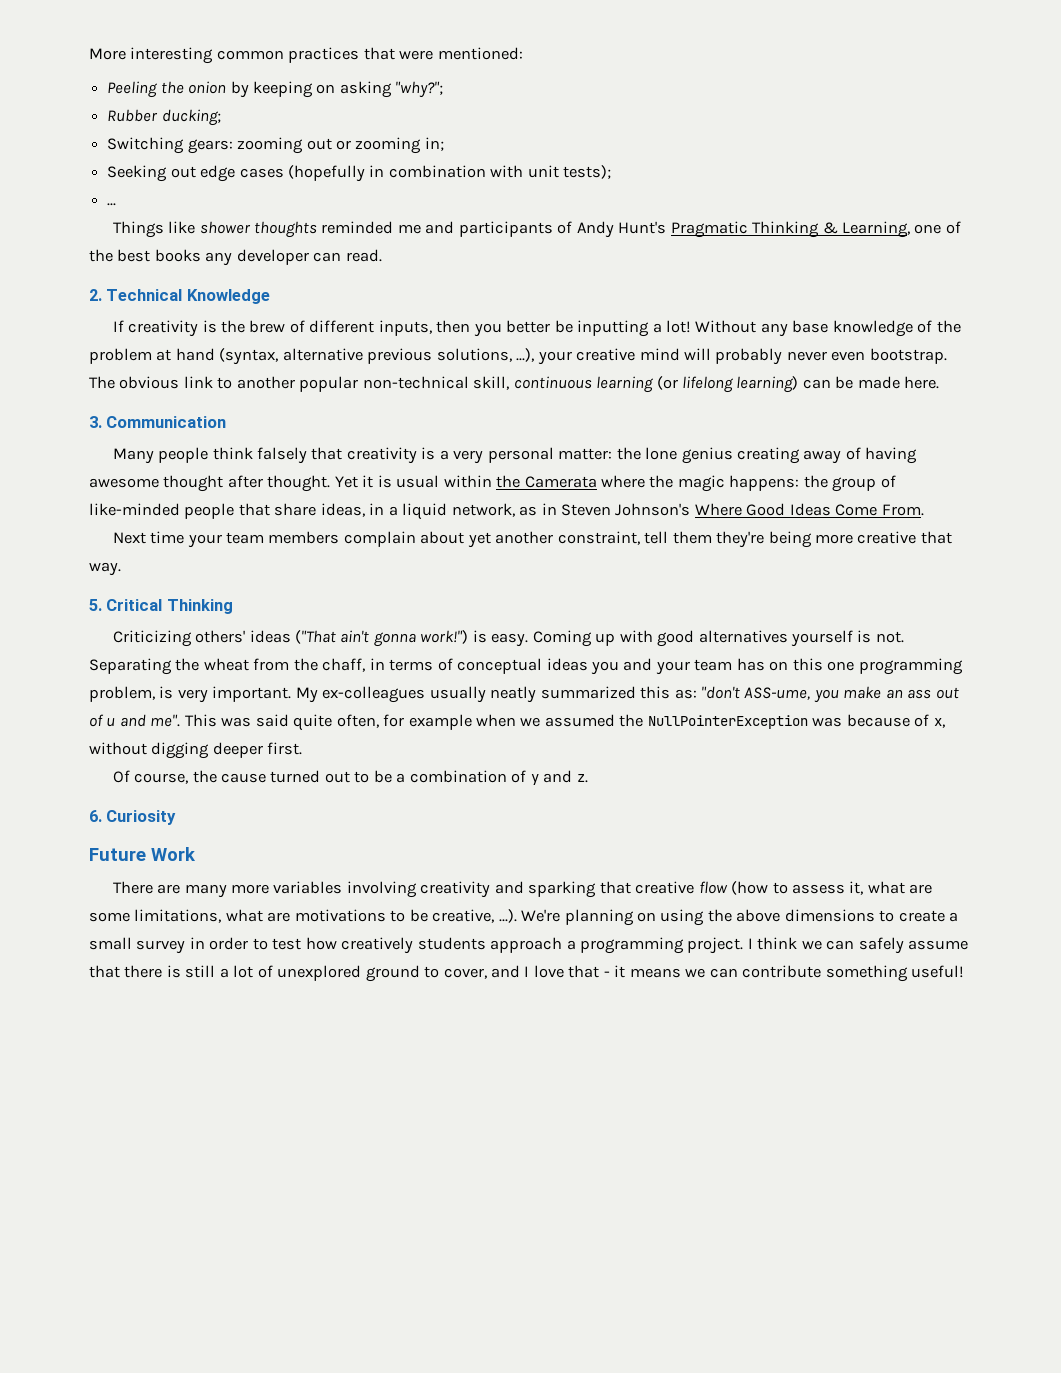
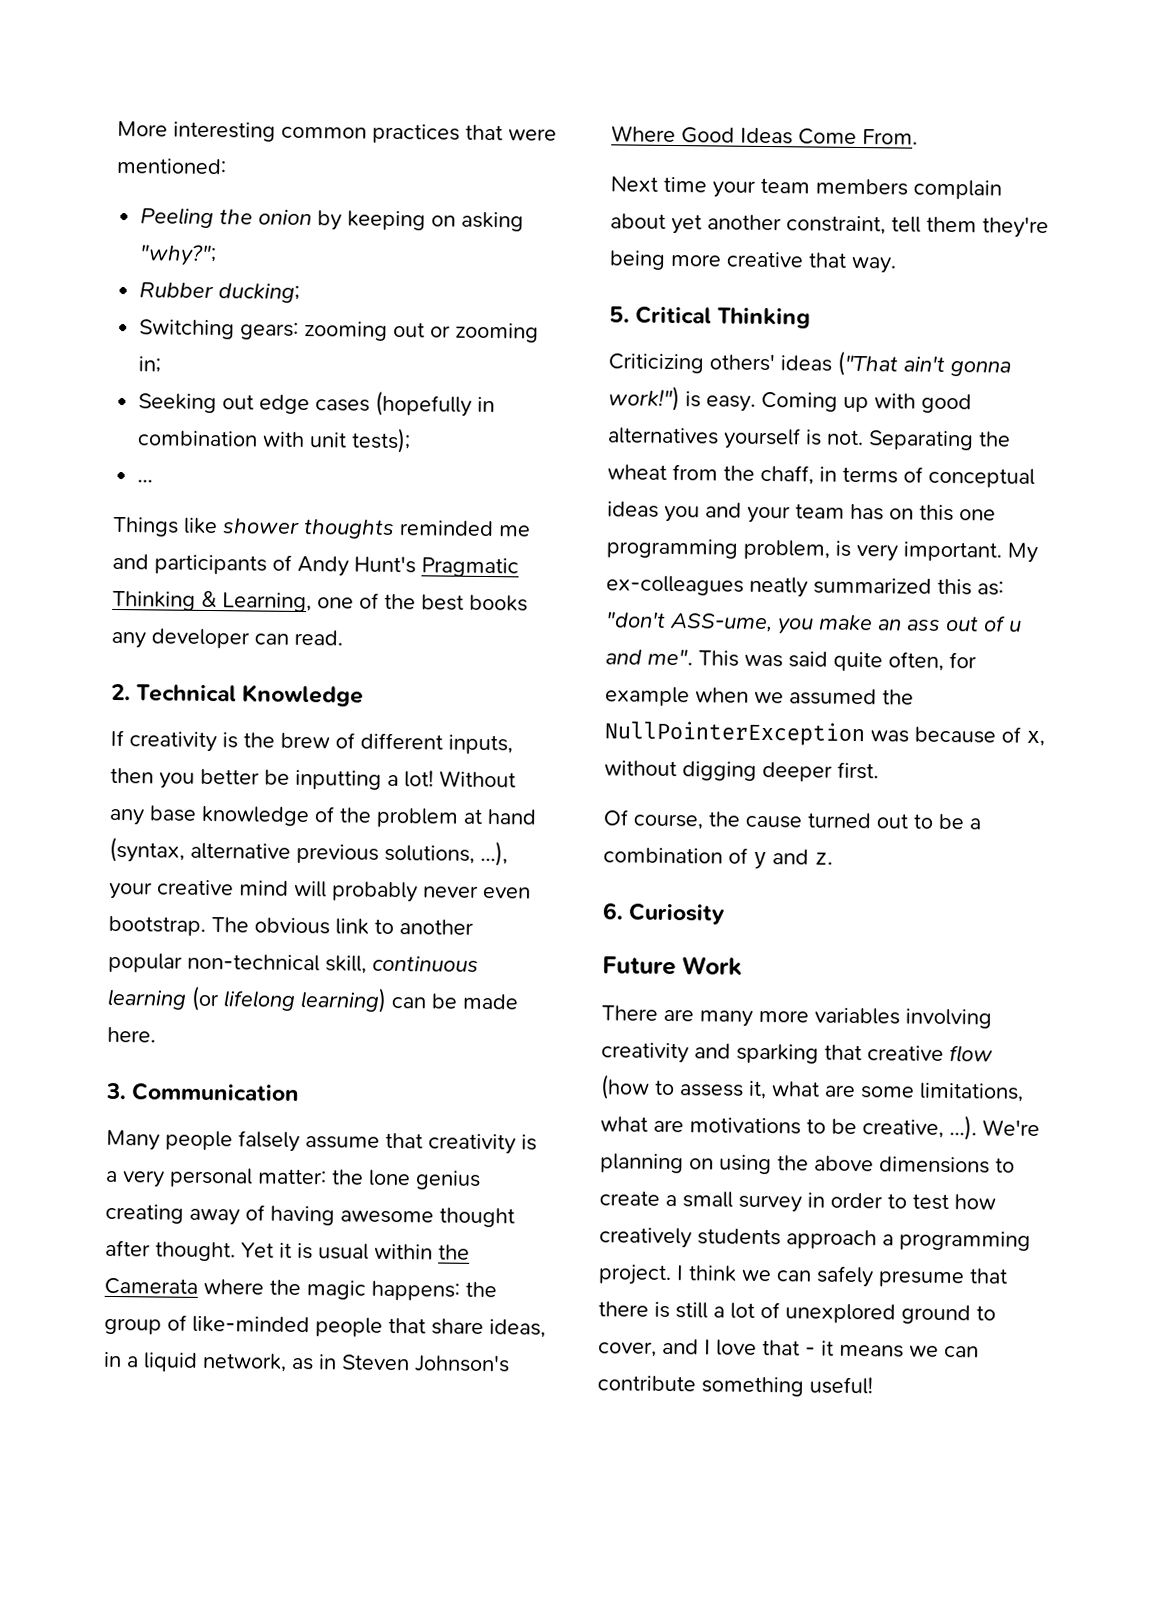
- Many people think falsely that creativity is a very personal matter: the lone genius creating away of having awesome thought after thought.
+ Many people falsely assume that creativity is a very personal matter: the lone genius creating away of having awesome thought after thought.
- My ex-colleagues usually neatly summarized this as: "don't ASS-ume, you make an ass out of u and me".
+ My ex-colleagues neatly summarized this as: "don't ASS-ume, you make an ass out of u and me".
- I think we can safely assume that there is still a lot of unexplored ground to cover, and I love that - it means we can contribute something useful!
+ I think we can safely presume that there is still a lot of unexplored ground to cover, and I love that - it means we can contribute something useful!

